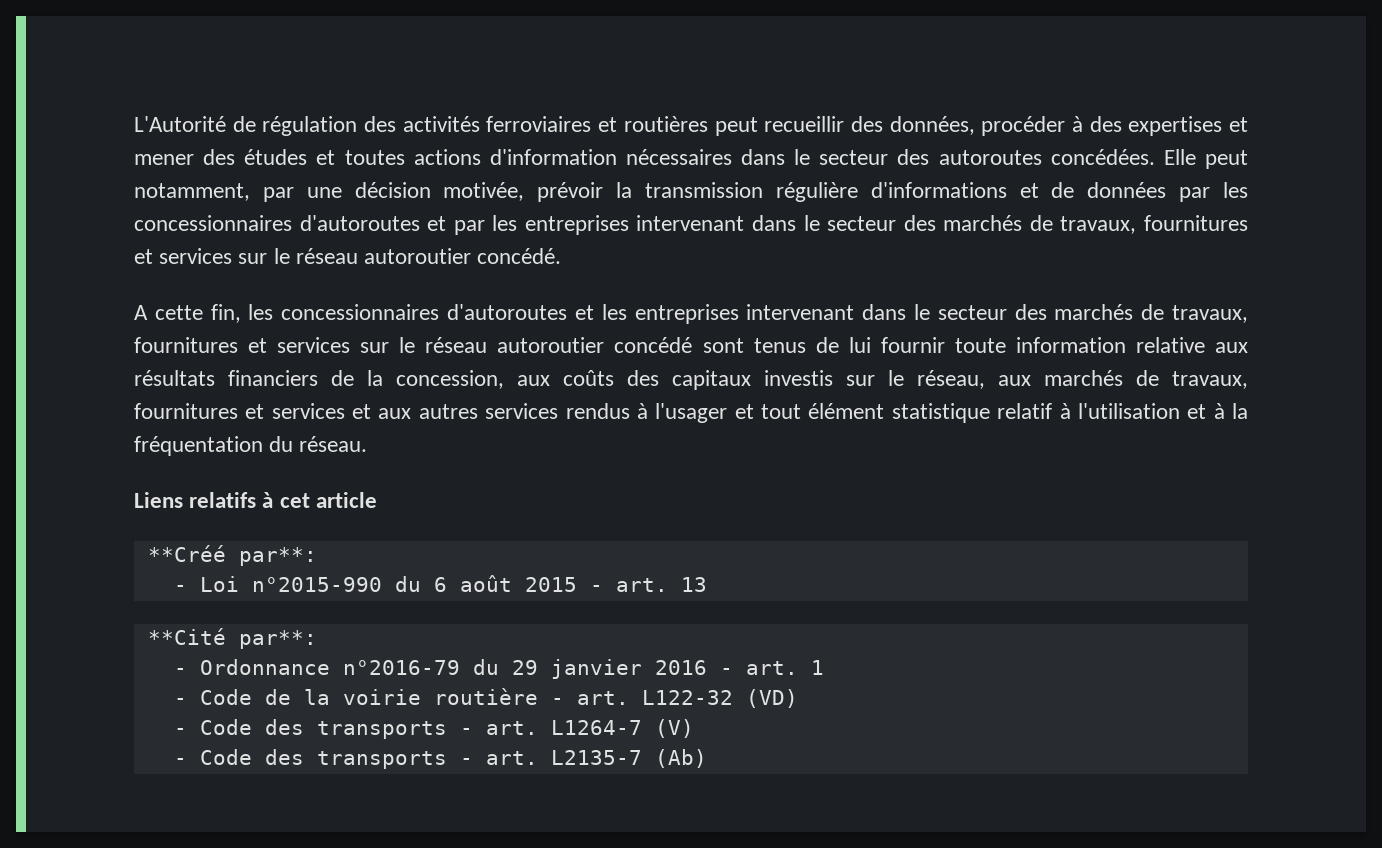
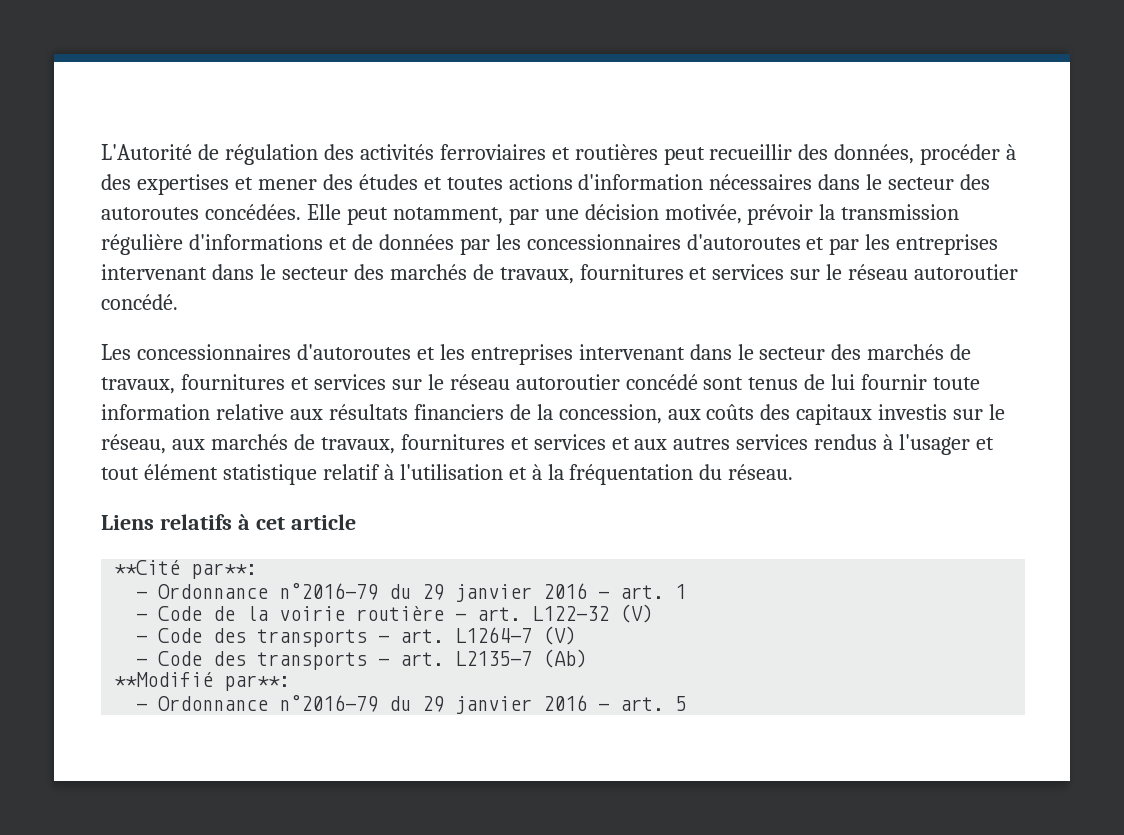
- A cette fin, les concessionnaires d'autoroutes et les entreprises intervenant dans le secteur des marchés de travaux, fournitures et services sur le réseau autoroutier concédé sont tenus de lui fournir toute information relative aux résultats financiers de la concession, aux coûts des capitaux investis sur le réseau, aux marchés de travaux, fournitures et services et aux autres services rendus à l'usager et tout élément statistique relatif à l'utilisation et à la fréquentation du réseau.
+ Les concessionnaires d'autoroutes et les entreprises intervenant dans le secteur des marchés de travaux, fournitures et services sur le réseau autoroutier concédé sont tenus de lui fournir toute information relative aux résultats financiers de la concession, aux coûts des capitaux investis sur le réseau, aux marchés de travaux, fournitures et services et aux autres services rendus à l'usager et tout élément statistique relatif à l'utilisation et à la fréquentation du réseau.
- **Créé par**:
- - Loi n°2015-990 du 6 août 2015 - art. 13
- - Code de la voirie routière - art. L122-32 (VD)
+ - Code de la voirie routière - art. L122-32 (V)
+ **Modifié par**:
+ - Ordonnance n°2016-79 du 29 janvier 2016 - art. 5

